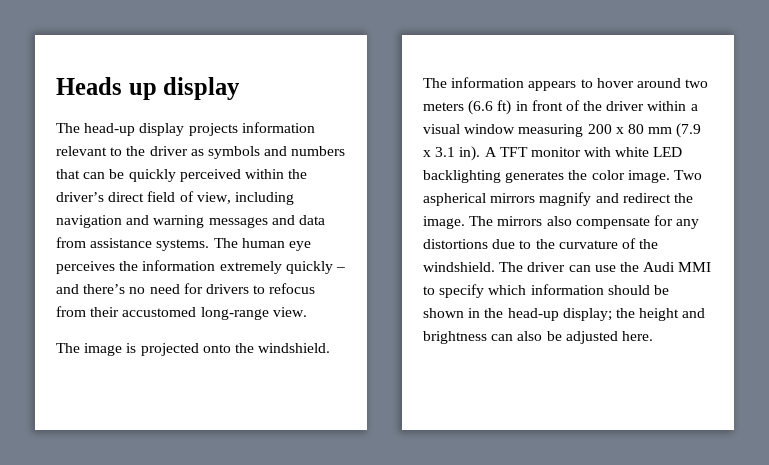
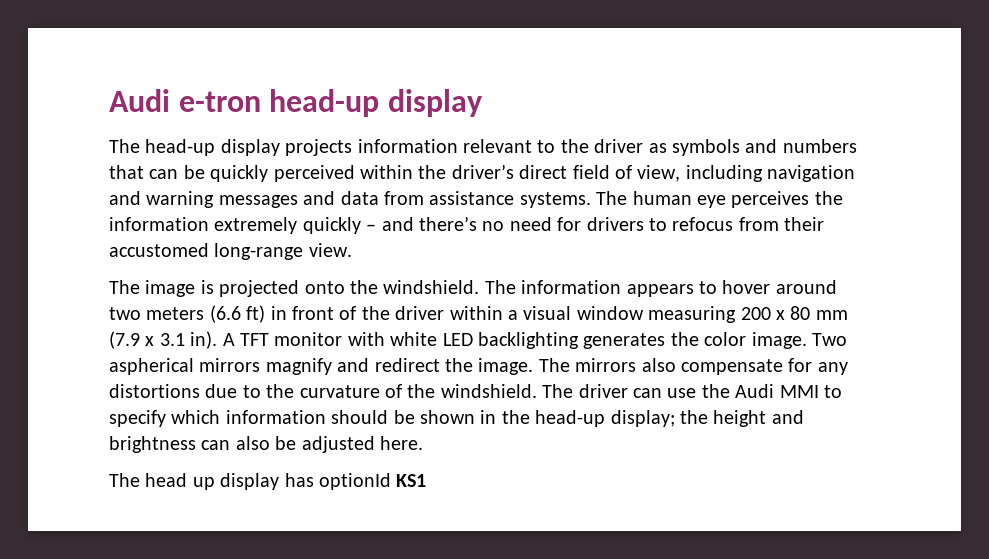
- Heads up display
+ Audi e-tron head-up display
+ The head up display has optionId KS1

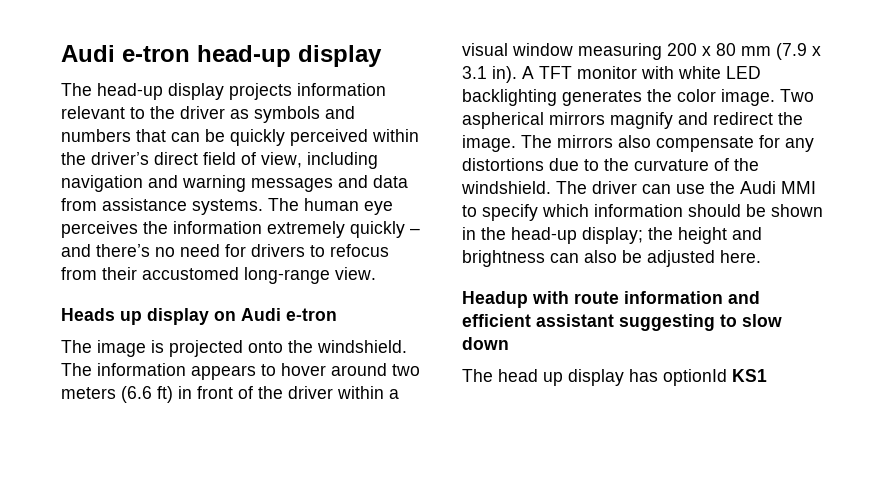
+ Heads up display on Audi e-tron
+ Headup with route information and efficient assistant suggesting to slow down

